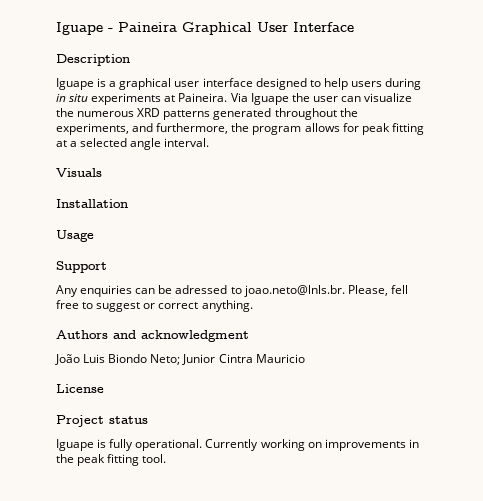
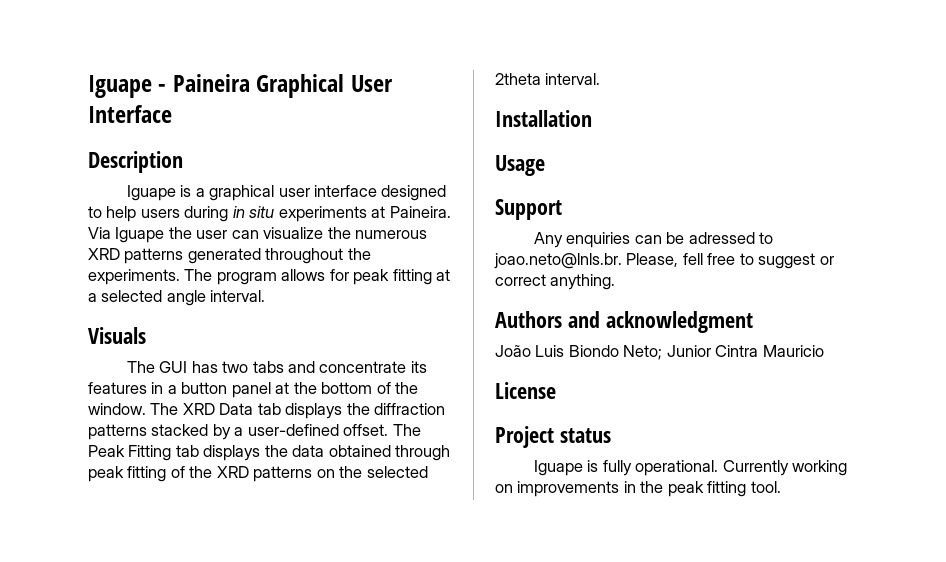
- Via Iguape the user can visualize the numerous XRD patterns generated throughout the experiments, and furthermore, the program allows for peak fitting at a selected angle interval.
+ Via Iguape the user can visualize the numerous XRD patterns generated throughout the experiments. The program allows for peak fitting at a selected angle interval.
+ The GUI has two tabs and concentrate its features in a button panel at the bottom of the window. The XRD Data tab displays the diffraction patterns stacked by a user-defined offset. The Peak Fitting tab displays the data obtained through peak fitting of the XRD patterns on the selected 2theta interval.

